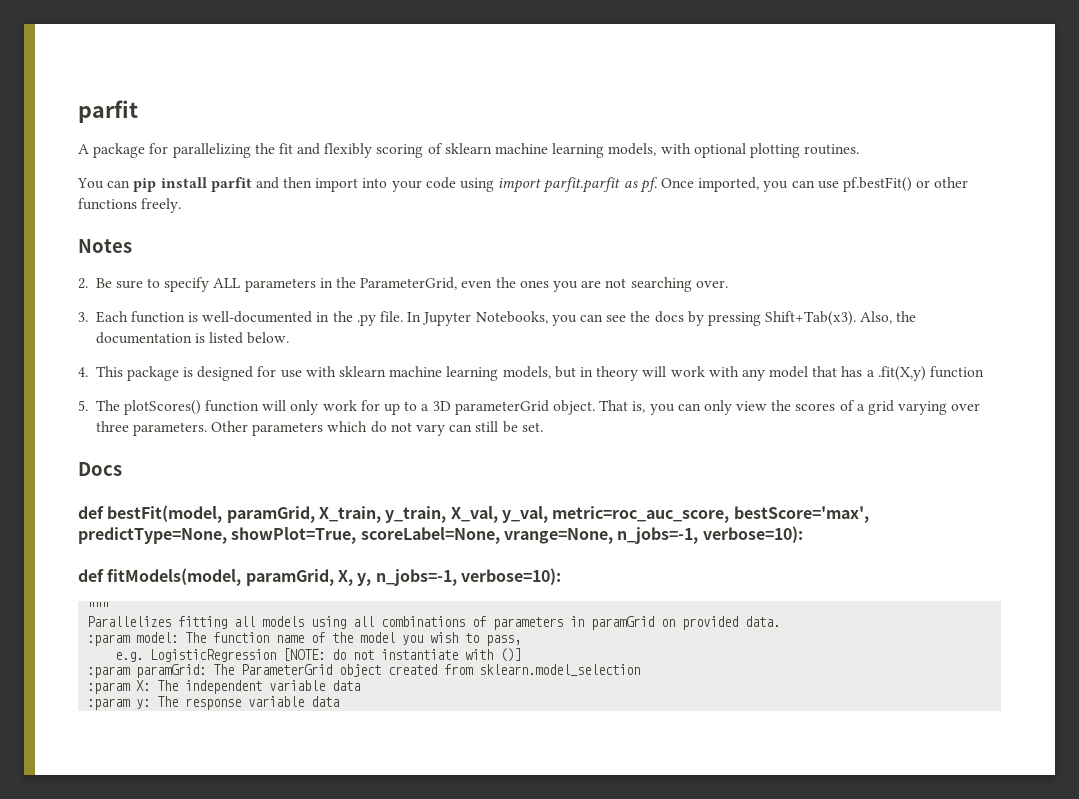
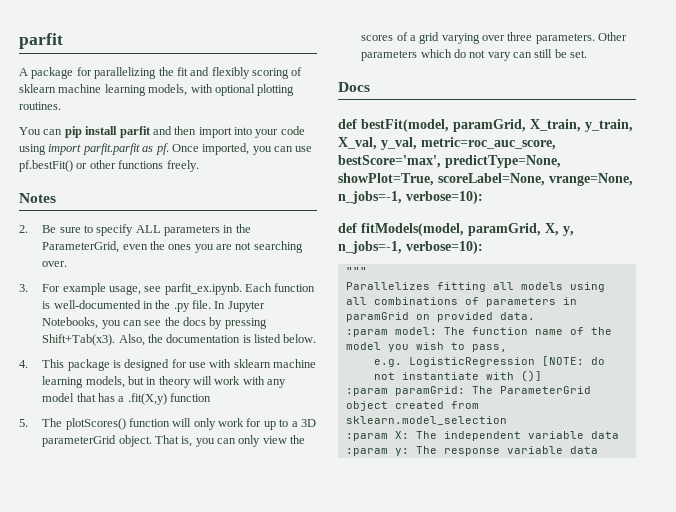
- 3. Each function is well-documented in the .py file.
+ 3. For example usage, see parfit_ex.ipynb. Each function is well-documented in the .py file.

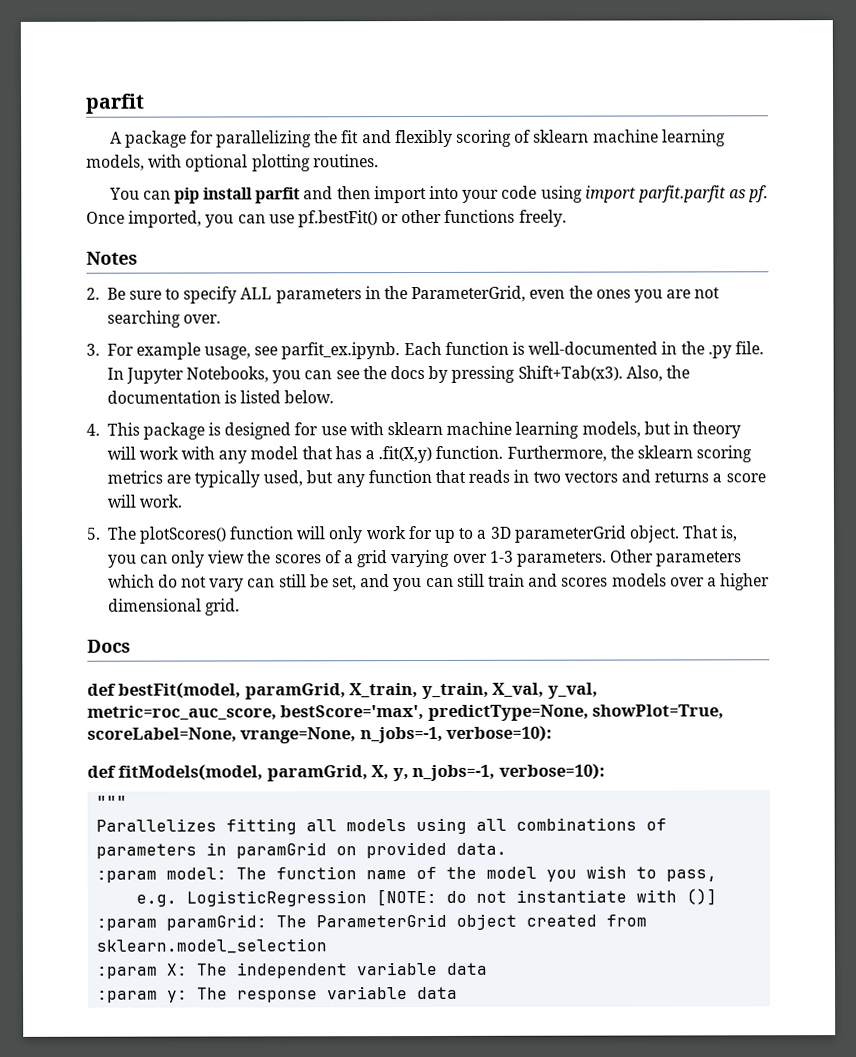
- 4. This package is designed for use with sklearn machine learning models, but in theory will work with any model that has a .fit(X,y) function
+ 4. This package is designed for use with sklearn machine learning models, but in theory will work with any model that has a .fit(X,y) function. Furthermore, the sklearn scoring metrics are typically used, but any function that reads in two vectors and returns a score will work.
- That is, you can only view the scores of a grid varying over three parameters.
+ That is, you can only view the scores of a grid varying over 1-3 parameters.
- Other parameters which do not vary can still be set.
+ Other parameters which do not vary can still be set, and you can still train and scores models over a higher dimensional grid.

